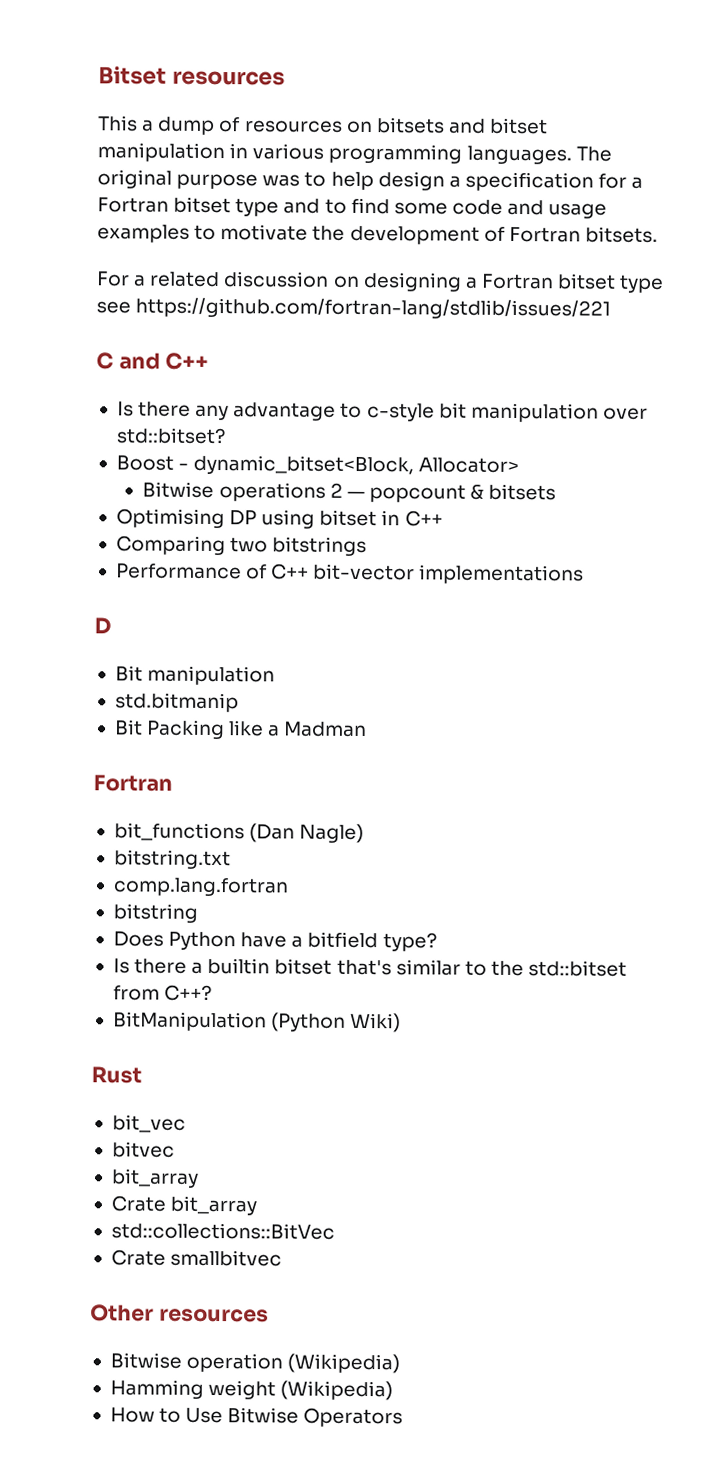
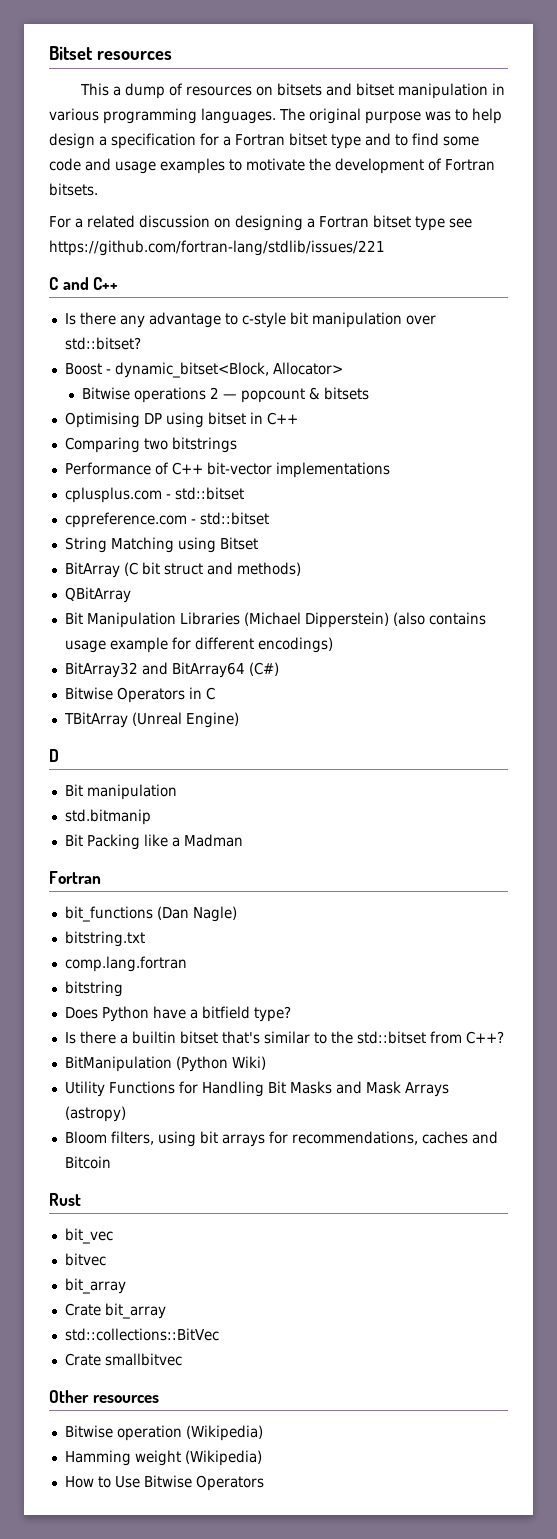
+ cplusplus.com - std::bitset
+ cppreference.com - std::bitset
+ String Matching using Bitset
+ BitArray (C bit struct and methods)
+ QBitArray
+ Bit Manipulation Libraries (Michael Dipperstein) (also contains usage example for different encodings)
+ BitArray32 and BitArray64 (C#)
+ Bitwise Operators in C
+ TBitArray (Unreal Engine)
+ Utility Functions for Handling Bit Masks and Mask Arrays (astropy)
+ Bloom filters, using bit arrays for recommendations, caches and Bitcoin

